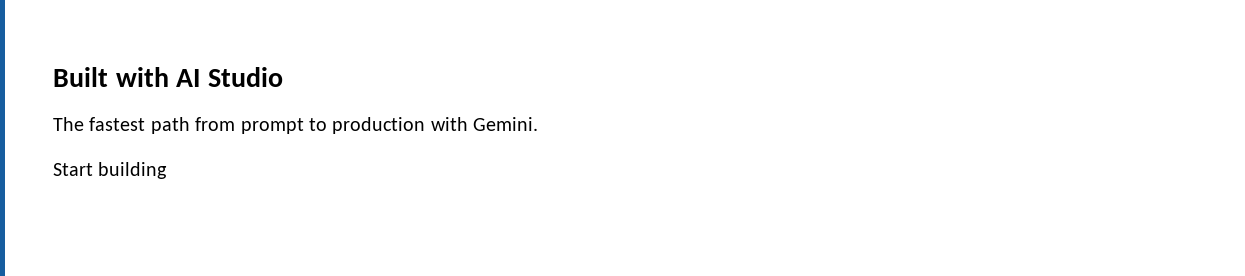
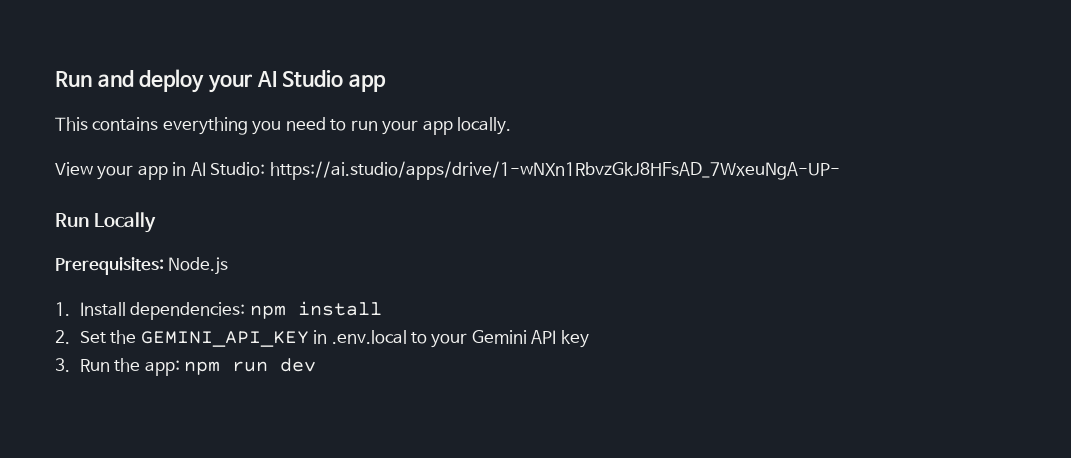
- Built with AI Studio
- The fastest path from prompt to production with Gemini.
- Start building
+ Run and deploy your AI Studio app
+ This contains everything you need to run your app locally.
+ View your app in AI Studio: https://ai.studio/apps/drive/1-wNXn1RbvzGkJ8HFsAD_7WxeuNgA-UP-
+ Run Locally
+ Prerequisites: Node.js
+ 1. Install dependencies: npm install
+ 2. Set the GEMINI_API_KEY in .env.local to your Gemini API key
+ 3. Run the app: npm run dev

